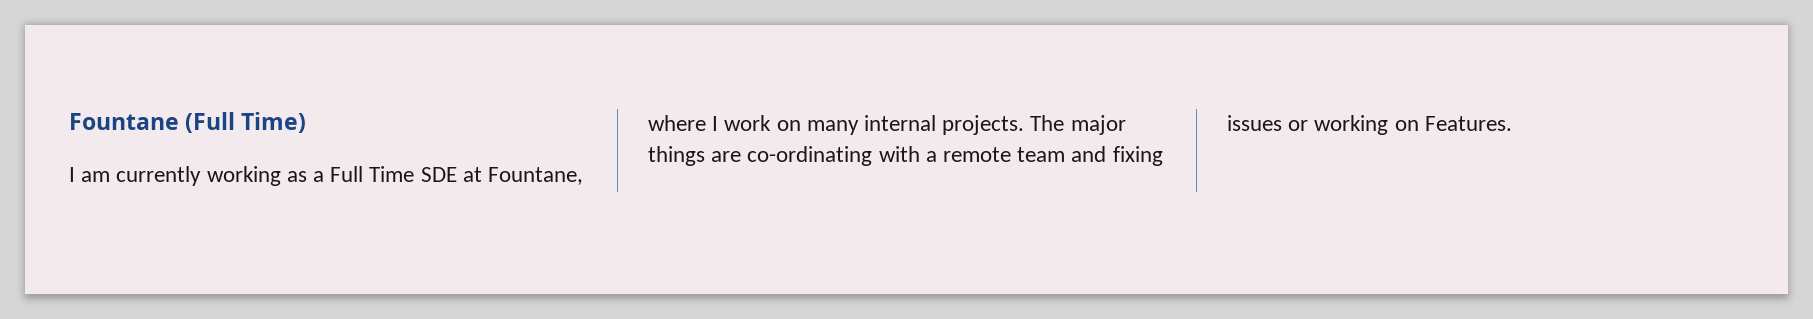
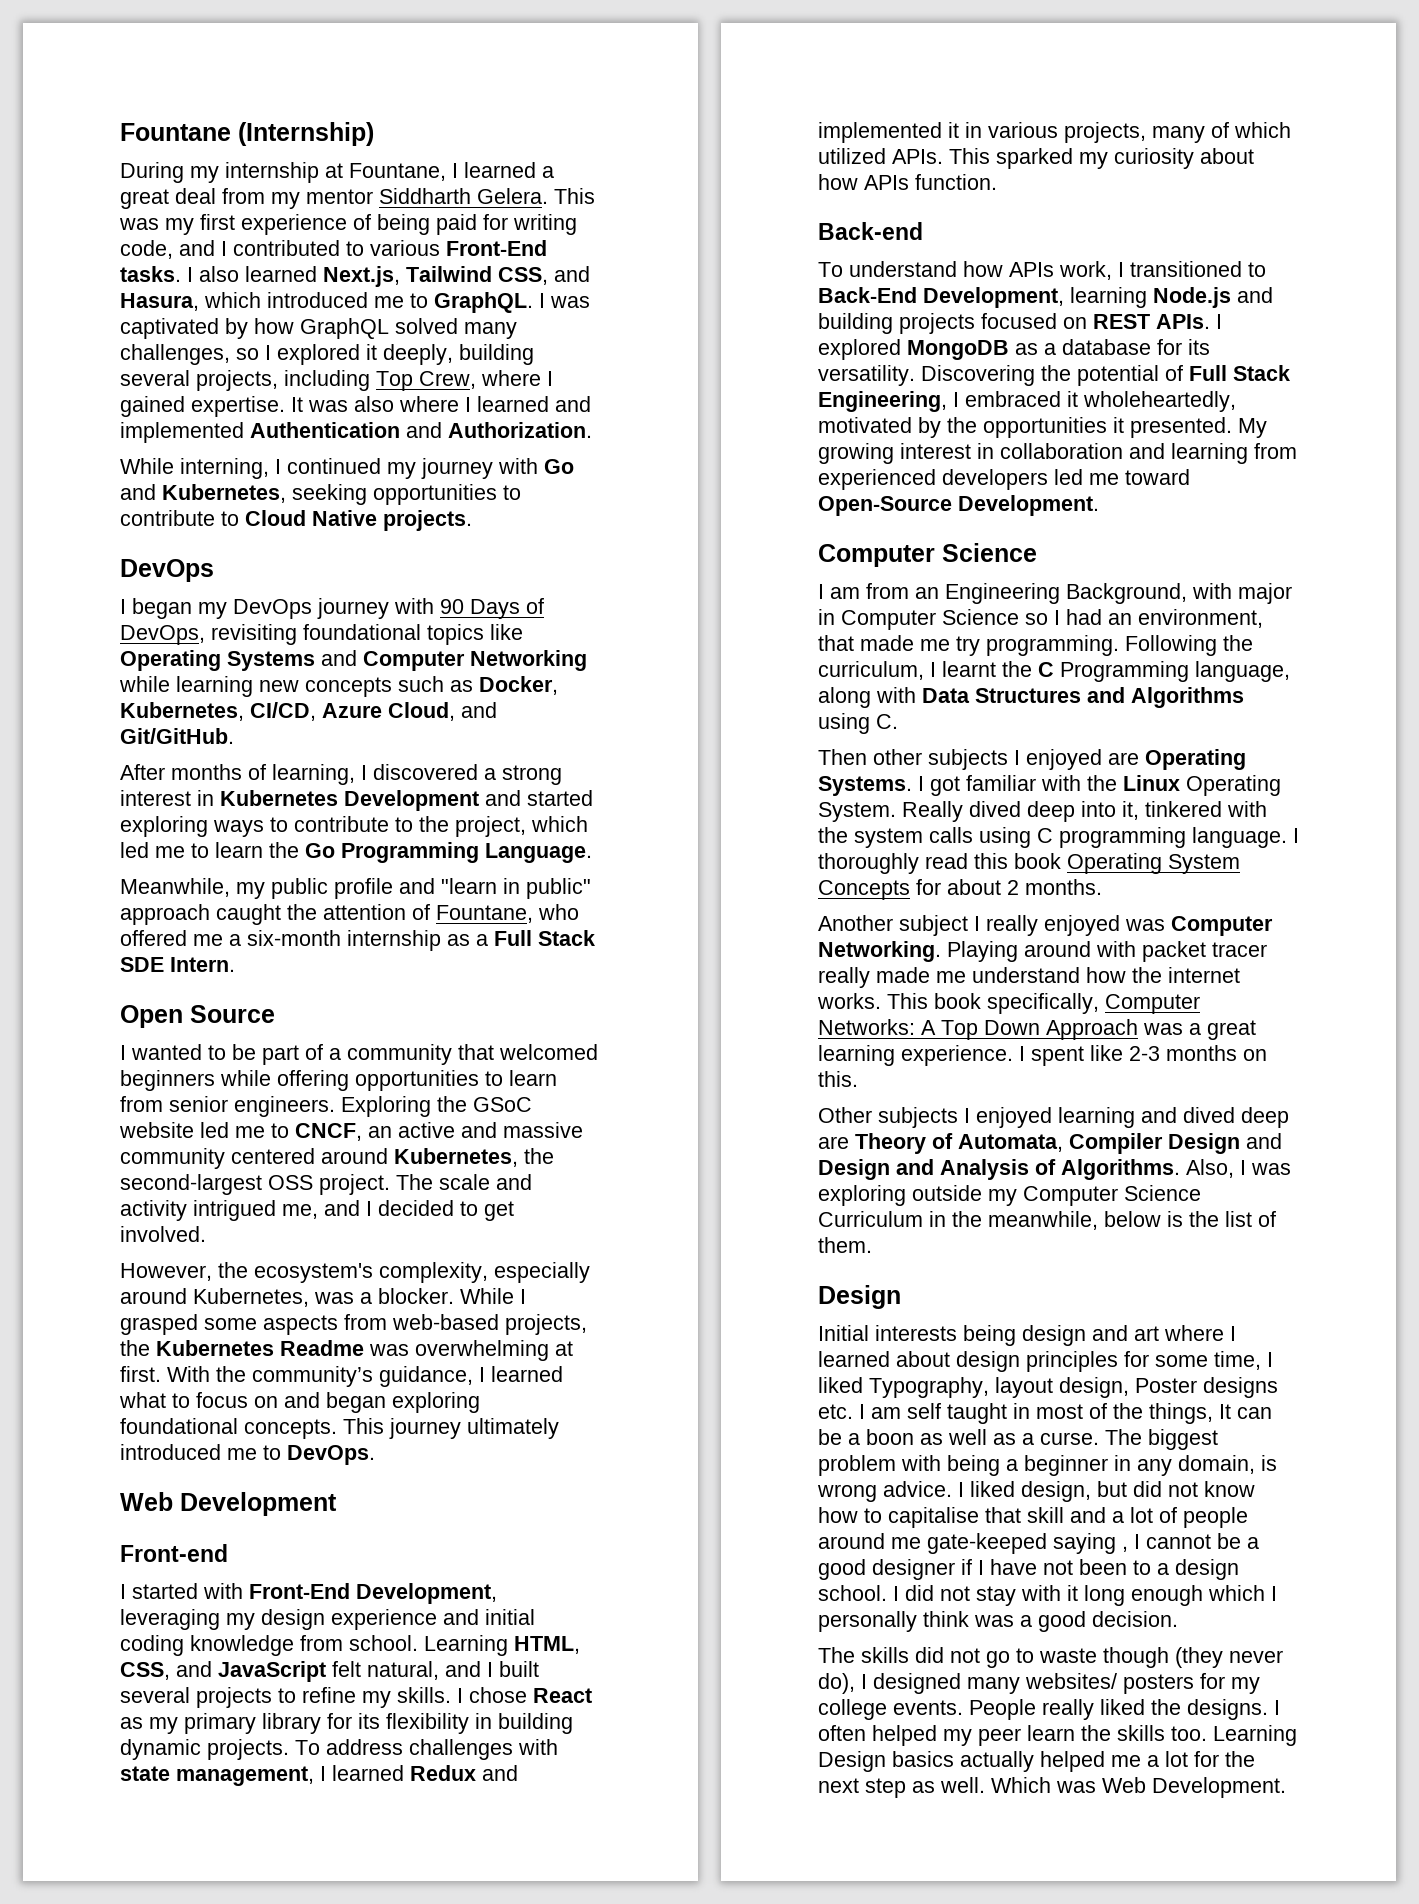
- Fountane (Full Time)
- I am currently working as a Full Time SDE at Fountane, where I work on many internal projects. The major things are co-ordinating with a remote team and fixing issues or working on Features.
+ Fountane (Internship)
+ During my internship at Fountane, I learned a great deal from my mentor Siddharth Gelera. This was my first experience of being paid for writing code, and I contributed to various Front-End tasks. I also learned Next.js, Tailwind CSS, and Hasura, which introduced me to GraphQL. I was captivated by how GraphQL solved many challenges, so I explored it deeply, building several projects, including Top Crew, where I gained expertise. It was also where I learned and implemented Authentication and Authorization.
+ While interning, I continued my journey with Go and Kubernetes, seeking opportunities to contribute to Cloud Native projects.
+ DevOps
+ I began my DevOps journey with 90 Days of DevOps, revisiting foundational topics like Operating Systems and Computer Networking while learning new concepts such as Docker, Kubernetes, CI/CD, Azure Cloud, and Git/GitHub.
+ After months of learning, I discovered a strong interest in Kubernetes Development and started exploring ways to contribute to the project, which led me to learn the Go Programming Language.
+ Meanwhile, my public profile and "learn in public" approach caught the attention of Fountane, who offered me a six-month internship as a Full Stack SDE Intern.
+ Open Source
+ I wanted to be part of a community that welcomed beginners while offering opportunities to learn from senior engineers. Exploring the GSoC website led me to CNCF, an active and massive community centered around Kubernetes, the second-largest OSS project. The scale and activity intrigued me, and I decided to get involved.
+ However, the ecosystem's complexity, especially around Kubernetes, was a blocker. While I grasped some aspects from web-based projects, the Kubernetes Readme was overwhelming at first. With the community’s guidance, I learned what to focus on and began exploring foundational concepts. This journey ultimately introduced me to DevOps.
+ Web Development
+ Front-end
+ I started with Front-End Development, leveraging my design experience and initial coding knowledge from school. Learning HTML, CSS, and JavaScript felt natural, and I built several projects to refine my skills. I chose React as my primary library for its flexibility in building dynamic projects. To address challenges with state management, I learned Redux and implemented it in various projects, many of which utilized APIs. This sparked my curiosity about how APIs function.
+ Back-end
+ To understand how APIs work, I transitioned to Back-End Development, learning Node.js and building projects focused on REST APIs. I explored MongoDB as a database for its versatility. Discovering the potential of Full Stack Engineering, I embraced it wholeheartedly, motivated by the opportunities it presented. My growing interest in collaboration and learning from experienced developers led me toward Open-Source Development.
+ Computer Science
+ I am from an Engineering Background, with major in Computer Science so I had an environment, that made me try programming. Following the curriculum, I learnt the C Programming language, along with Data Structures and Algorithms using C.
+ Then other subjects I enjoyed are Operating Systems. I got familiar with the Linux Operating System. Really dived deep into it, tinkered with the system calls using C programming language. I thoroughly read this book Operating System Concepts for about 2 months.
+ Another subject I really enjoyed was Computer Networking. Playing around with packet tracer really made me understand how the internet works. This book specifically, Computer Networks: A Top Down Approach was a great learning experience. I spent like 2-3 months on this.
+ Other subjects I enjoyed learning and dived deep are Theory of Automata, Compiler Design and Design and Analysis of Algorithms. Also, I was exploring outside my Computer Science Curriculum in the meanwhile, below is the list of them.
+ Design
+ Initial interests being design and art where I learned about design principles for some time, I liked Typography, layout design, Poster designs etc. I am self taught in most of the things, It can be a boon as well as a curse. The biggest problem with being a beginner in any domain, is wrong advice. I liked design, but did not know how to capitalise that skill and a lot of people around me gate-keeped saying , I cannot be a good designer if I have not been to a design school. I did not stay with it long enough which I personally think was a good decision.
+ The skills did not go to waste though (they never do), I designed many websites/ posters for my college events. People really liked the designs. I often helped my peer learn the skills too. Learning Design basics actually helped me a lot for the next step as well. Which was Web Development.

